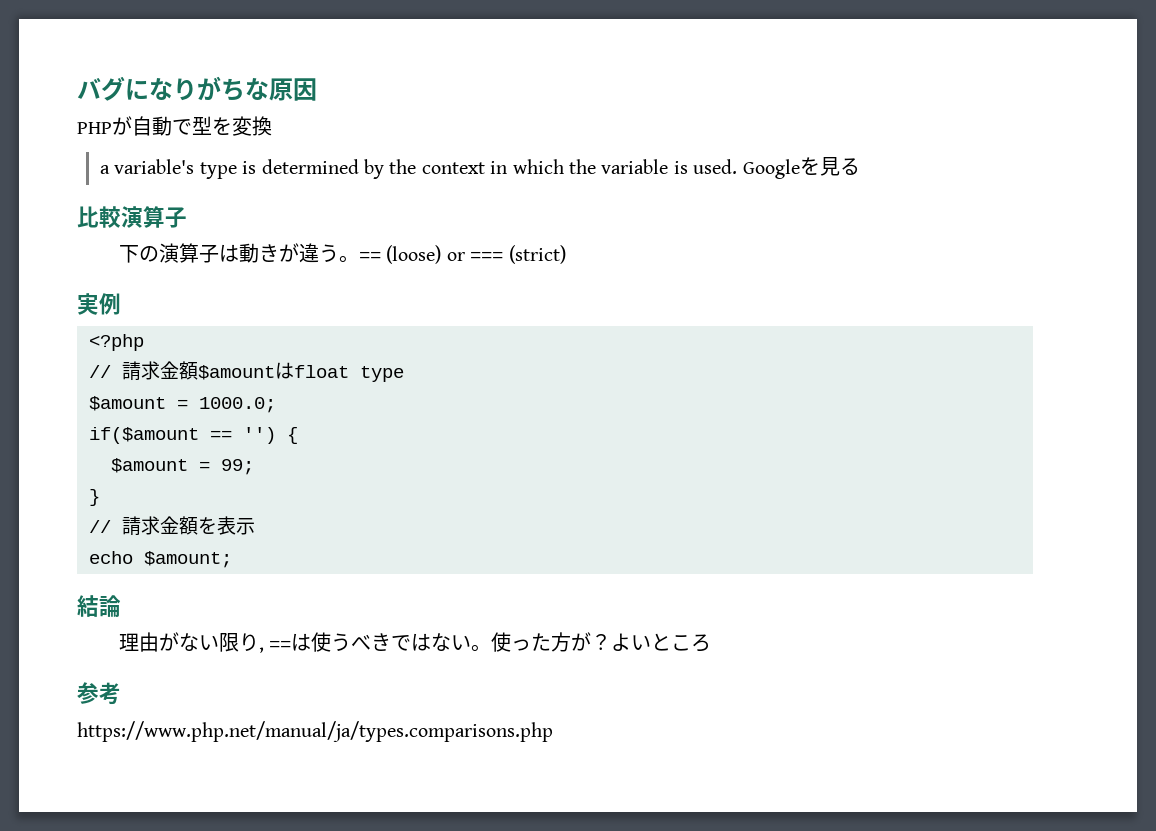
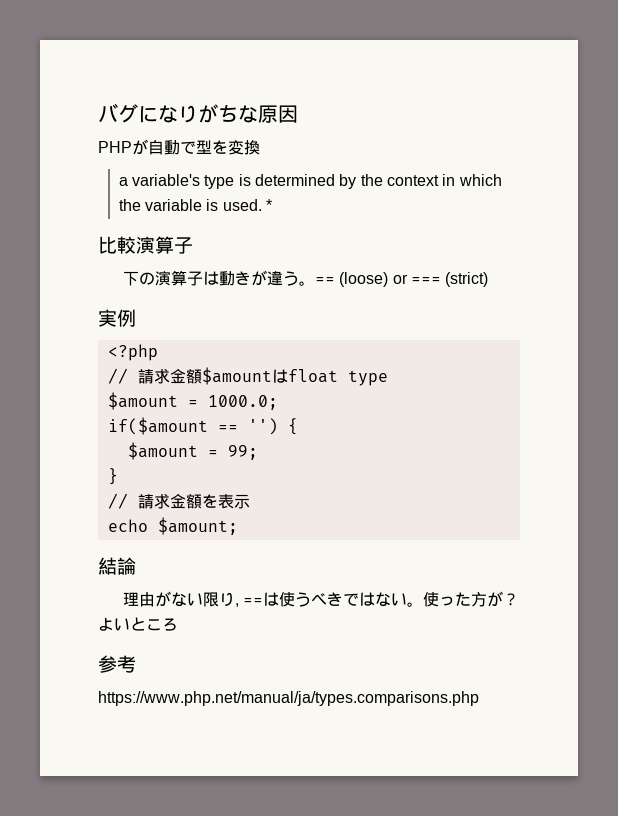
- Googleを見る
+ *

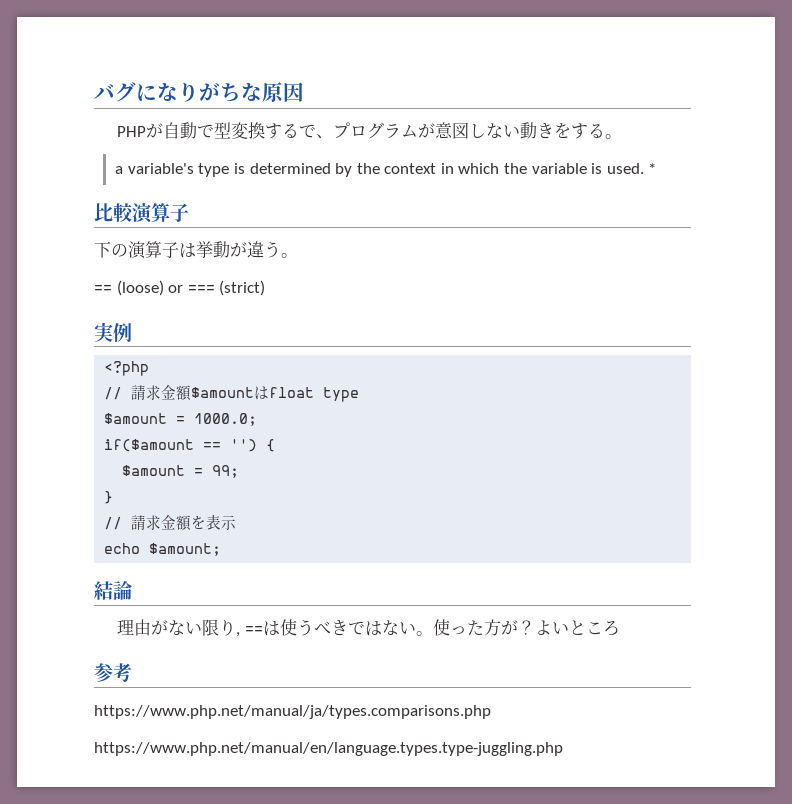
- PHPが自動で型を変換
+ PHPが自動で型変換するで、プログラムが意図しない動きをする。
- 下の演算子は動きが違う。== (loose) or === (strict)
+ 下の演算子は挙動が違う。
+ == (loose) or === (strict)
+ https://www.php.net/manual/en/language.types.type-juggling.php

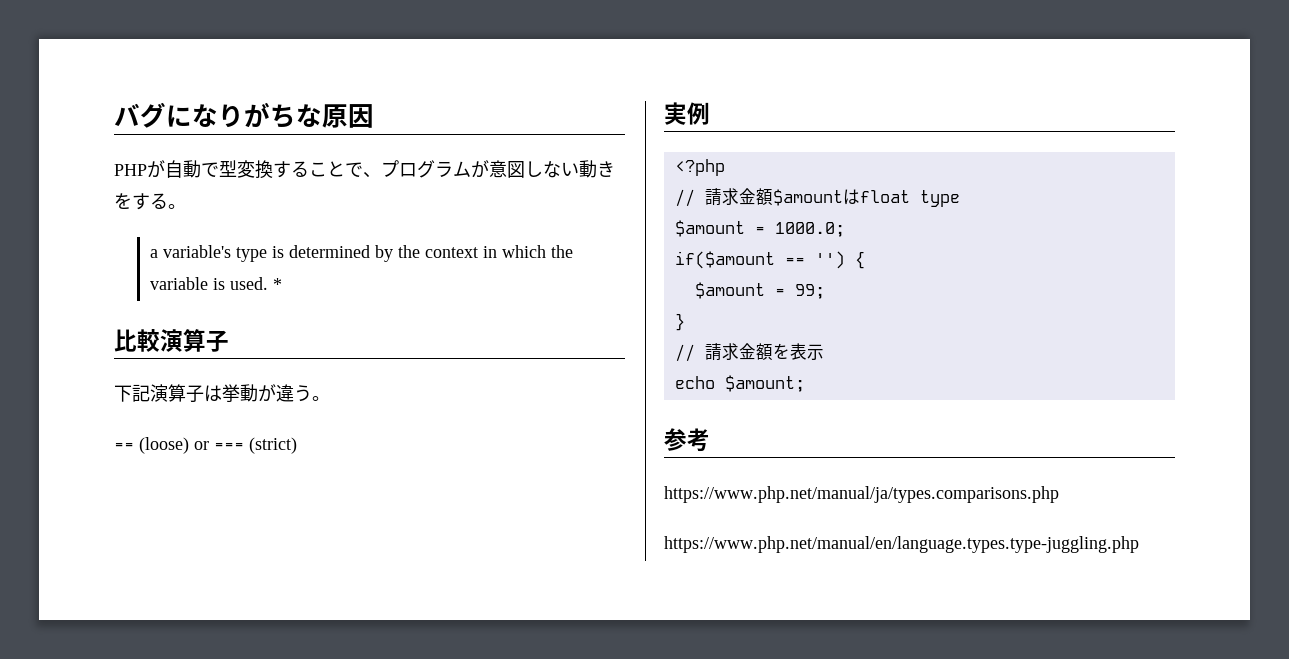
- PHPが自動で型変換するで、プログラムが意図しない動きをする。
+ PHPが自動で型変換することで、プログラムが意図しない動きをする。
- 下の演算子は挙動が違う。
+ 下記演算子は挙動が違う。
- 結論
- 理由がない限り, ==は使うべきではない。使った方が？よいところ

